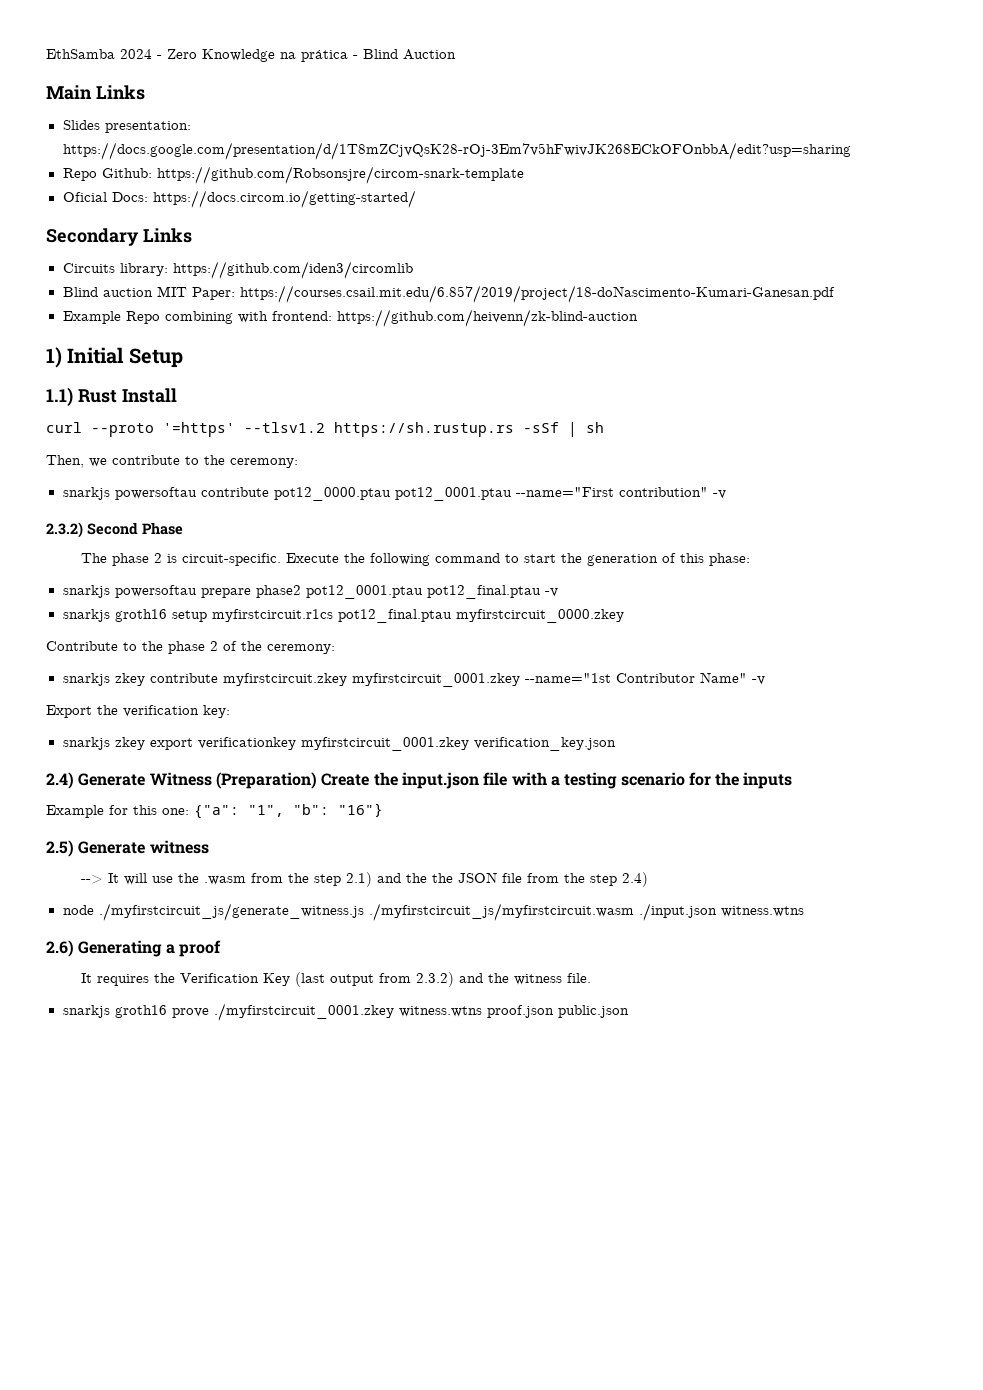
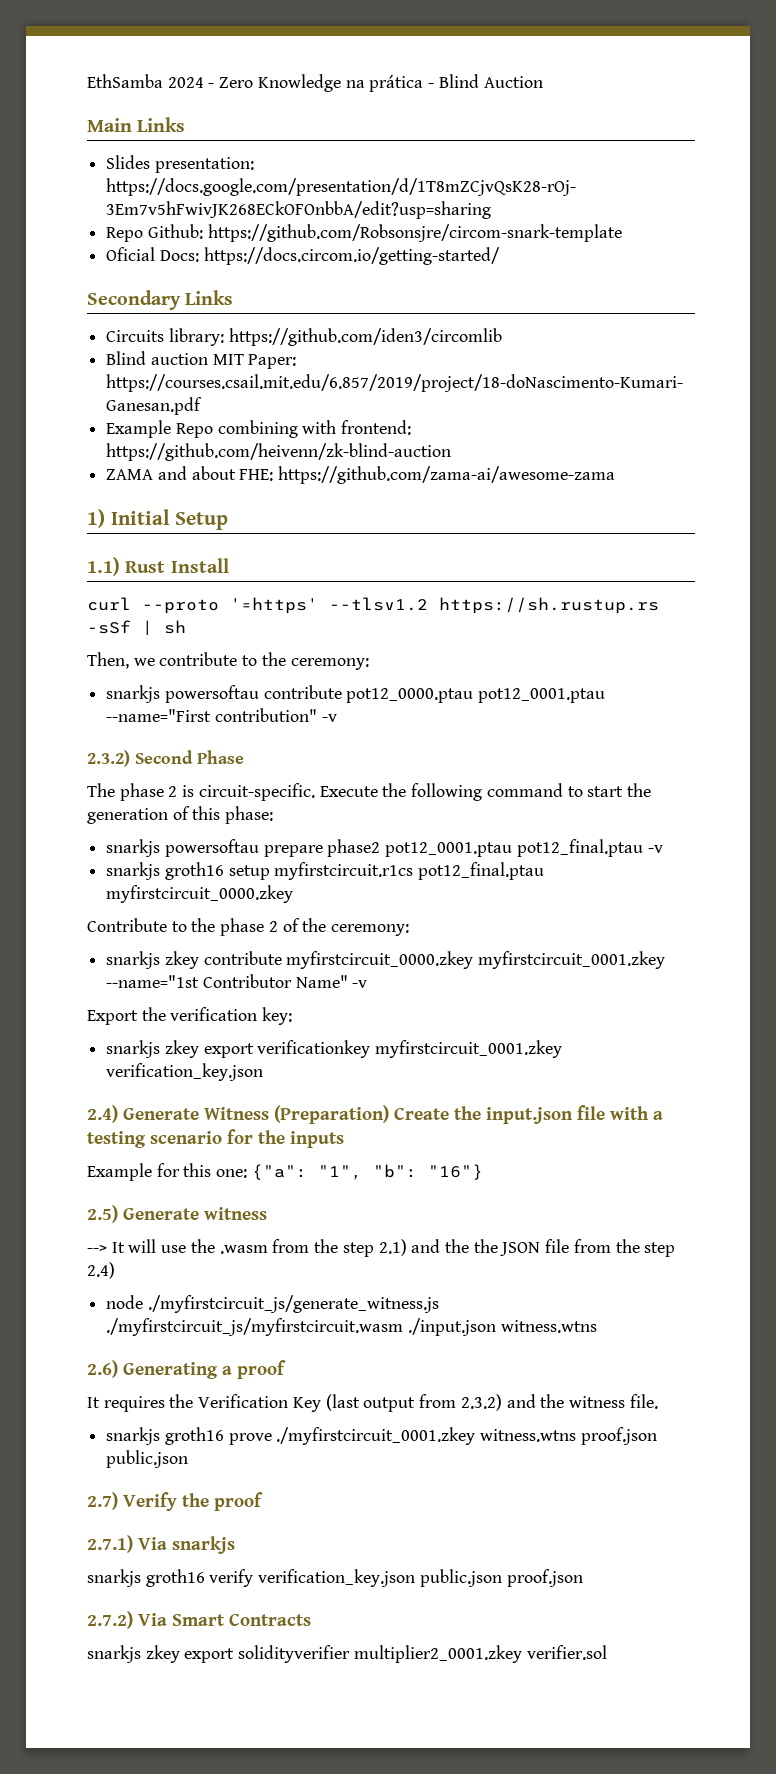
+ ZAMA and about FHE: https://github.com/zama-ai/awesome-zama
- snarkjs zkey contribute myfirstcircuit.zkey myfirstcircuit_0001.zkey --name="1st Contributor Name" -v
+ snarkjs zkey contribute myfirstcircuit_0000.zkey myfirstcircuit_0001.zkey --name="1st Contributor Name" -v
+ 2.7) Verify the proof
+ 2.7.1) Via snarkjs
+ snarkjs groth16 verify verification_key.json public.json proof.json
+ 2.7.2) Via Smart Contracts
+ snarkjs zkey export solidityverifier multiplier2_0001.zkey verifier.sol

